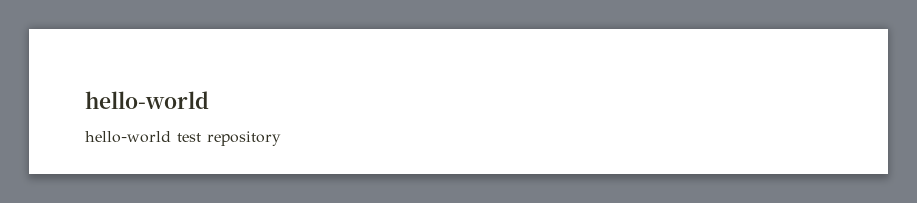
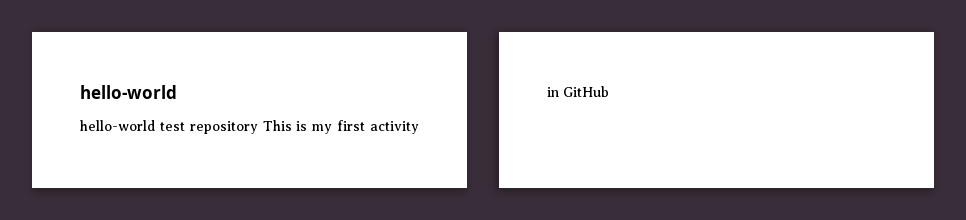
- hello-world test repository
+ hello-world test repository This is my first activity in GitHub

